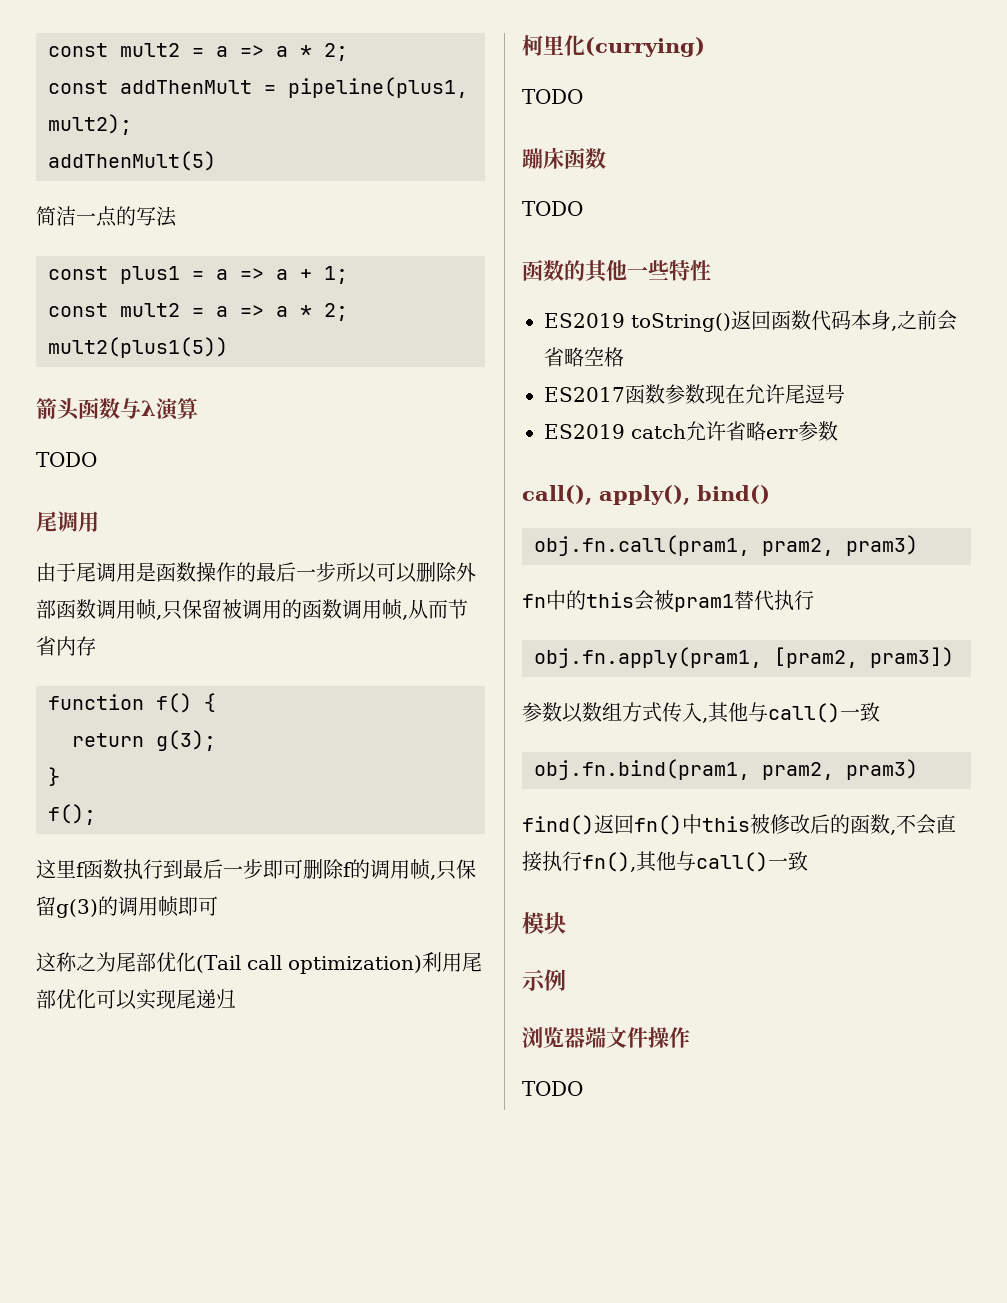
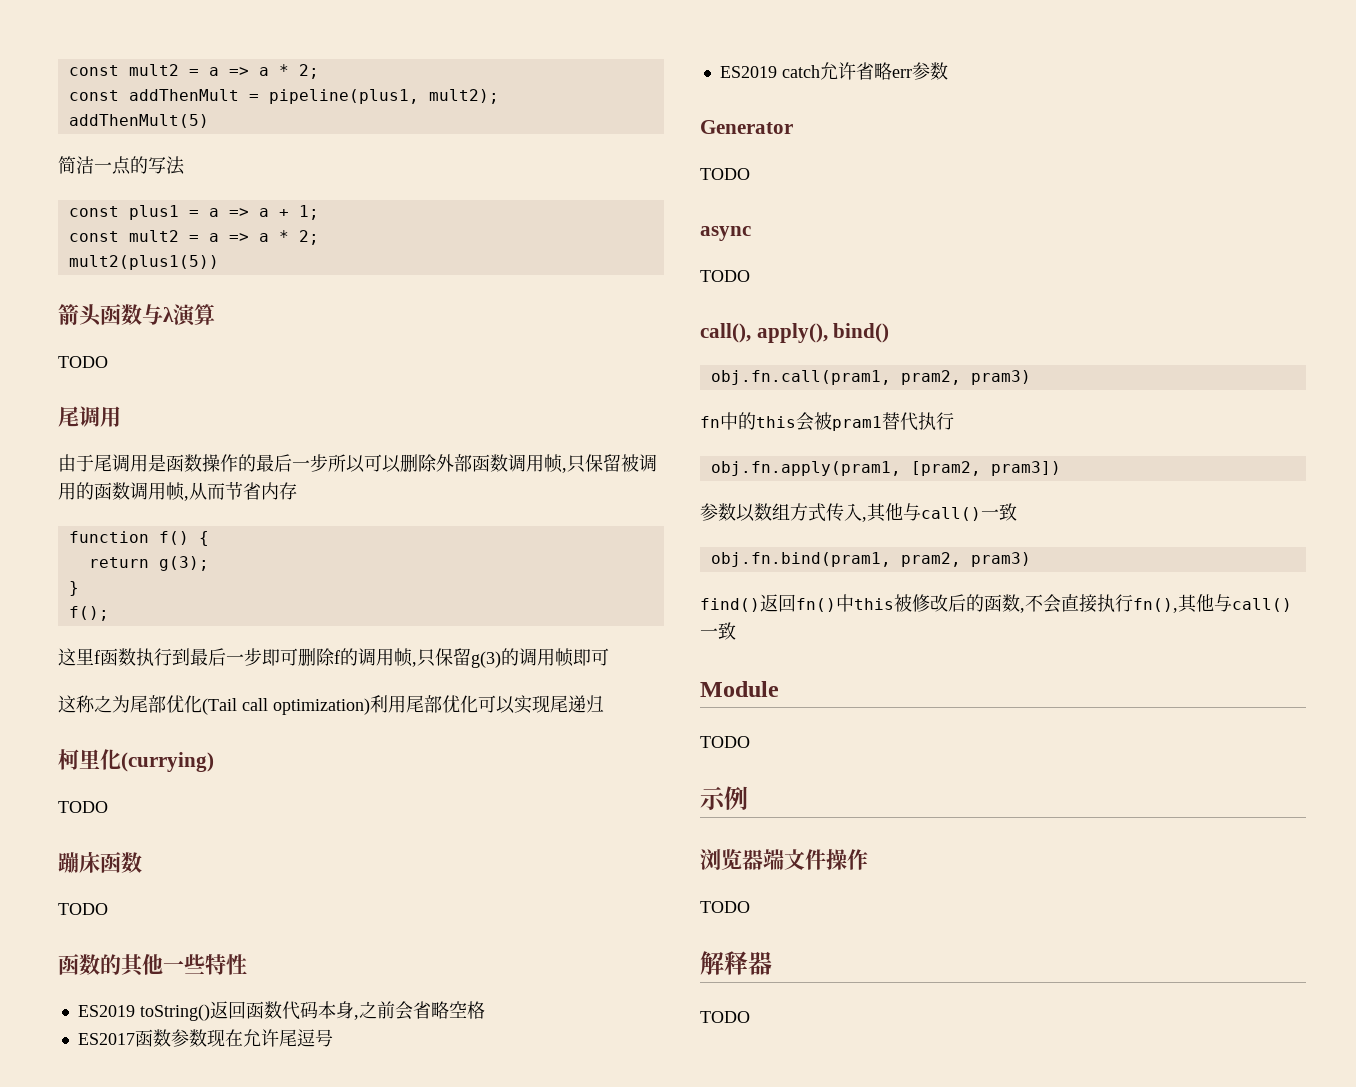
+ Generator
+ TODO
+ async
+ TODO
- 模块
+ Module
+ TODO
+ 解释器
+ TODO

